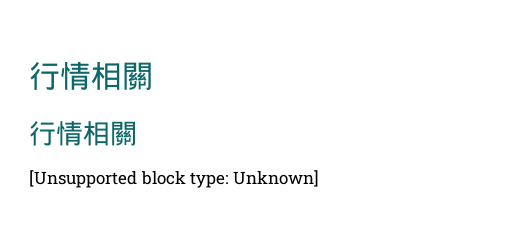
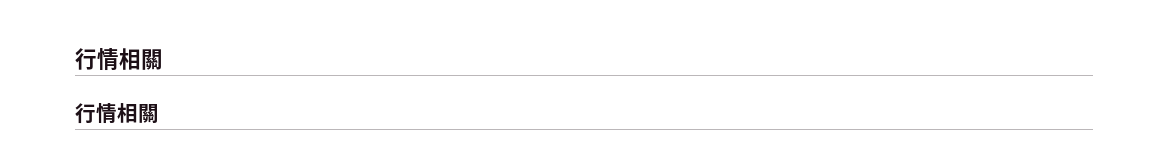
- [Unsupported block type: Unknown]

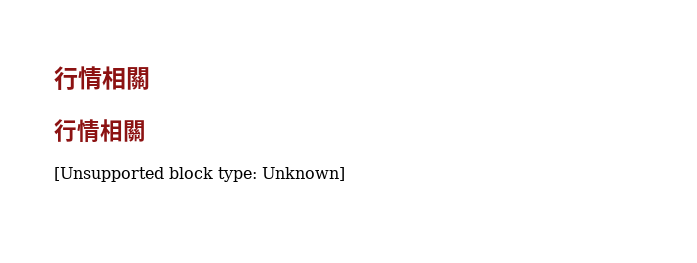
+ [Unsupported block type: Unknown]

